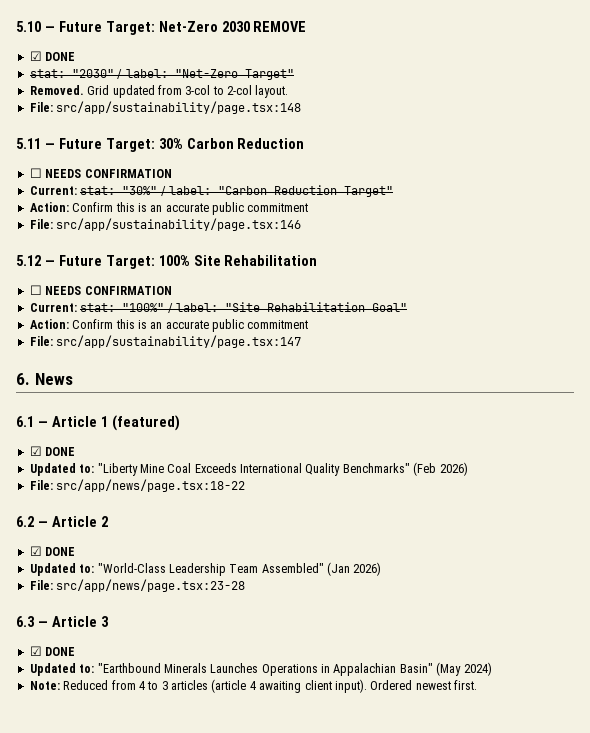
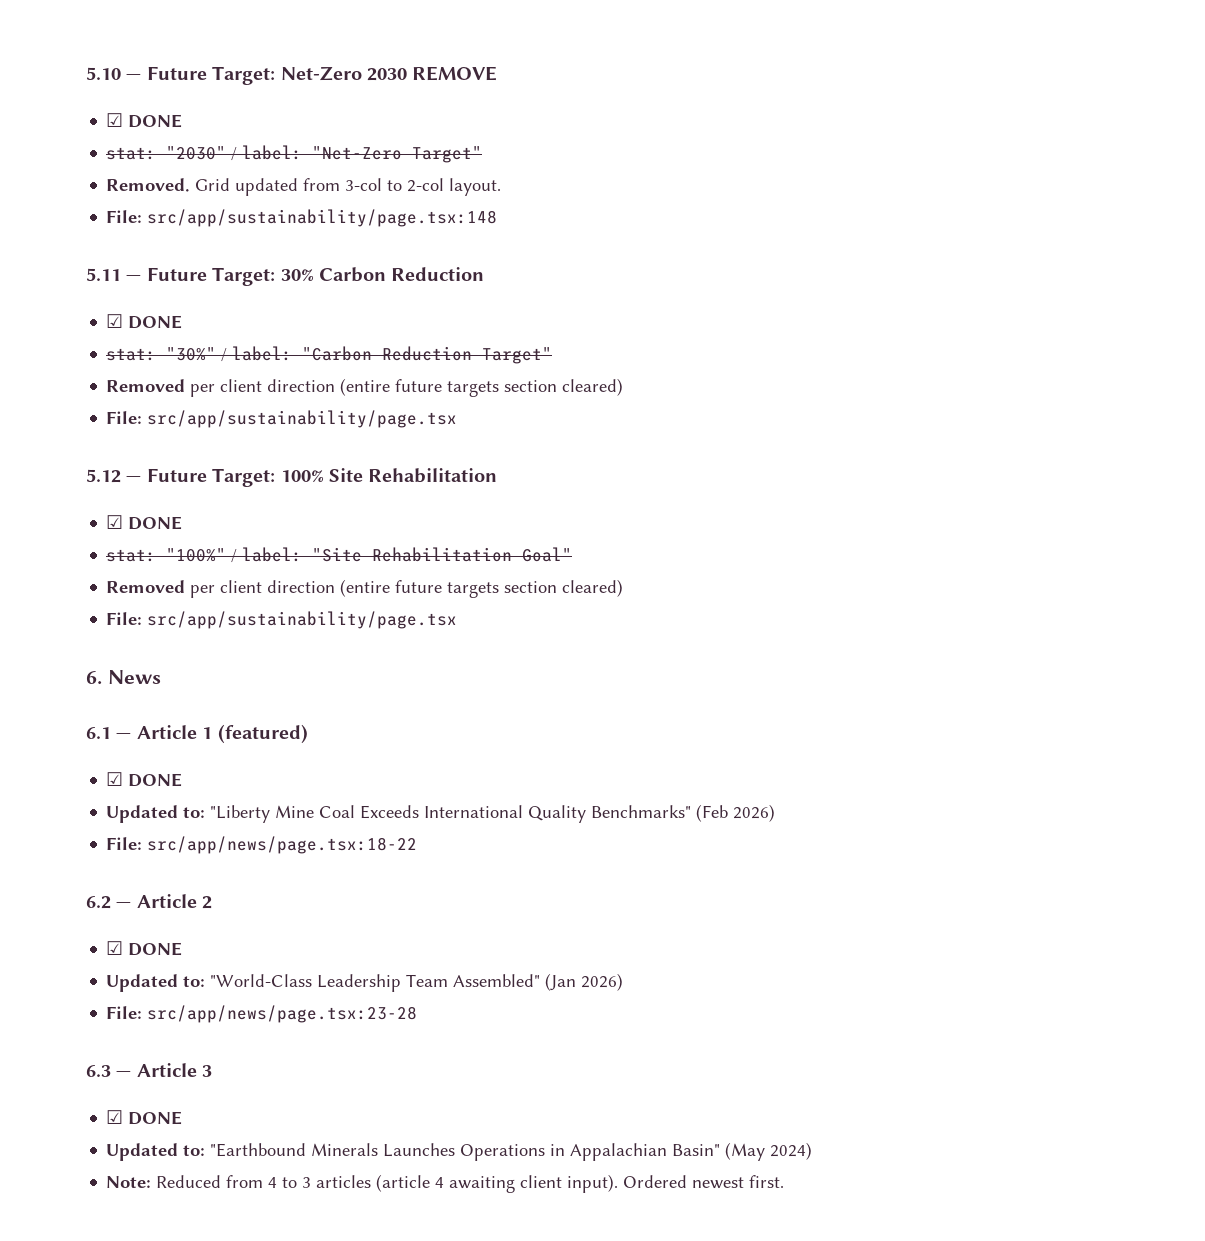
  5.11 — Future Target: 30% Carbon Reduction
- ☐ NEEDS CONFIRMATION
- Current: stat: "30%" / label: "Carbon Reduction Target"
- Action: Confirm this is an accurate public commitment
- File: src/app/sustainability/page.tsx:146
+ ☑ DONE
+ stat: "30%" / label: "Carbon Reduction Target"
+ Removed per client direction (entire future targets section cleared)
+ File: src/app/sustainability/page.tsx
  5.12 — Future Target: 100% Site Rehabilitation
- ☐ NEEDS CONFIRMATION
- Current: stat: "100%" / label: "Site Rehabilitation Goal"
- Action: Confirm this is an accurate public commitment
- File: src/app/sustainability/page.tsx:147
+ ☑ DONE
+ stat: "100%" / label: "Site Rehabilitation Goal"
+ Removed per client direction (entire future targets section cleared)
+ File: src/app/sustainability/page.tsx

